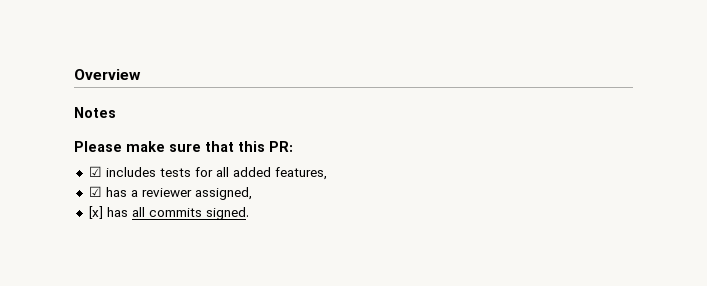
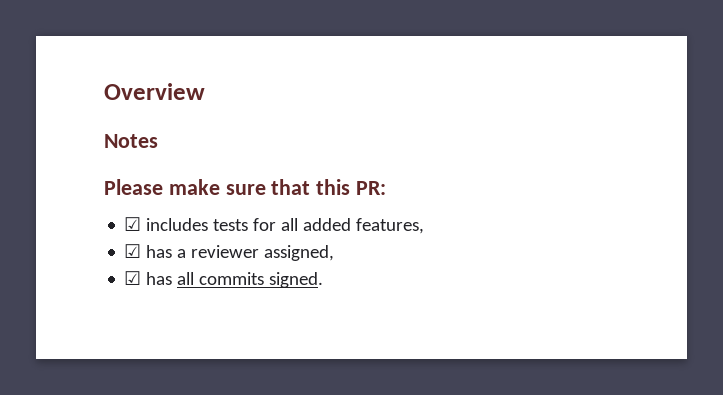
- [x] has all commits signed.
+ ☑ has all commits signed.

